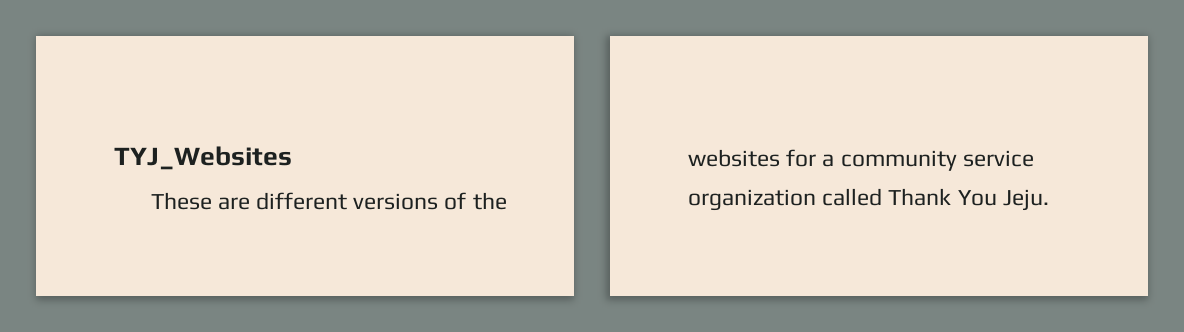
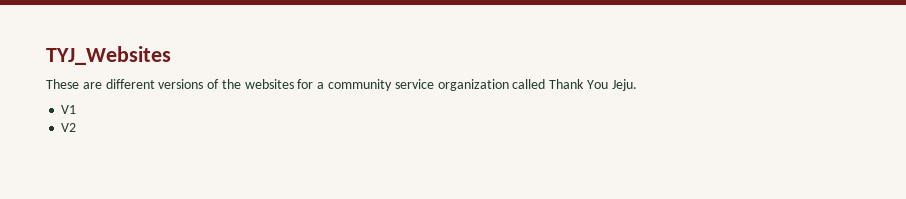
+ V1
+ V2

